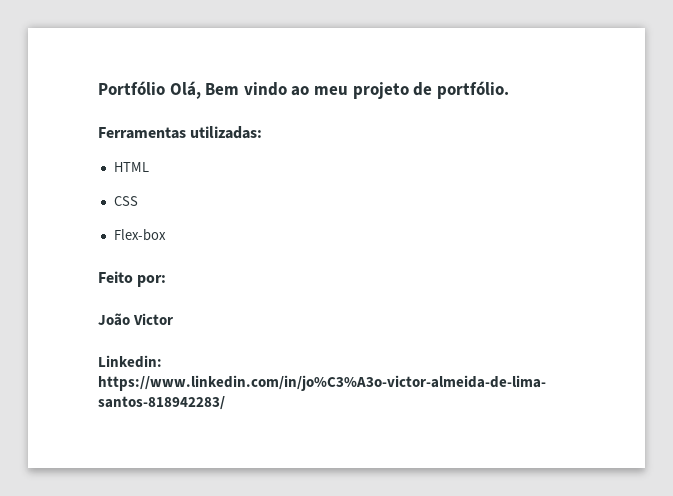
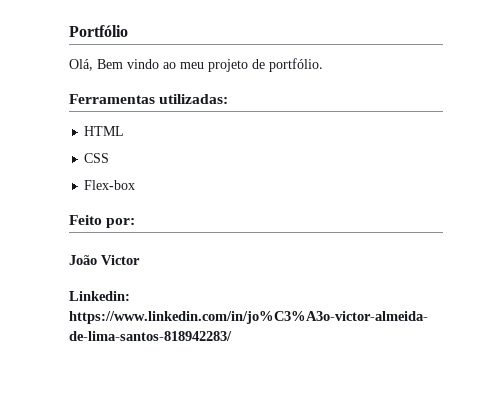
- Portfólio Olá, Bem vindo ao meu projeto de portfólio.
+ Portfólio
+ Olá, Bem vindo ao meu projeto de portfólio.

